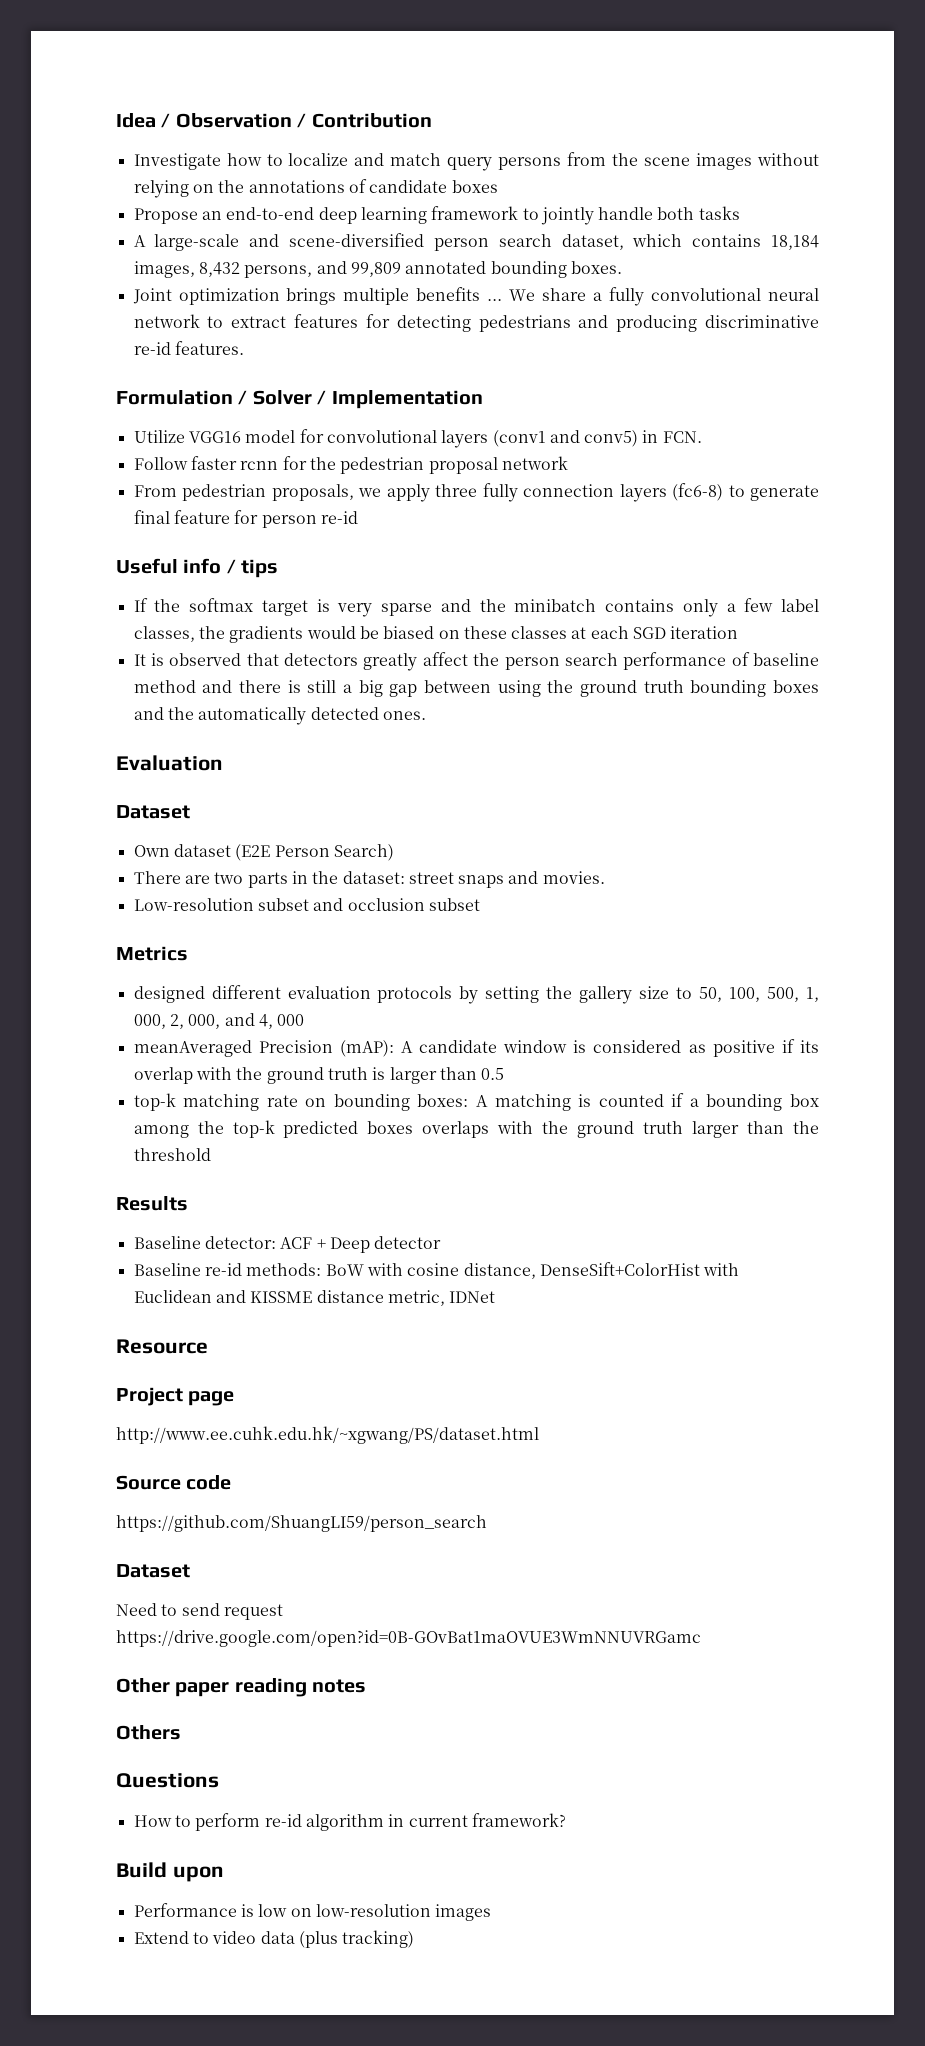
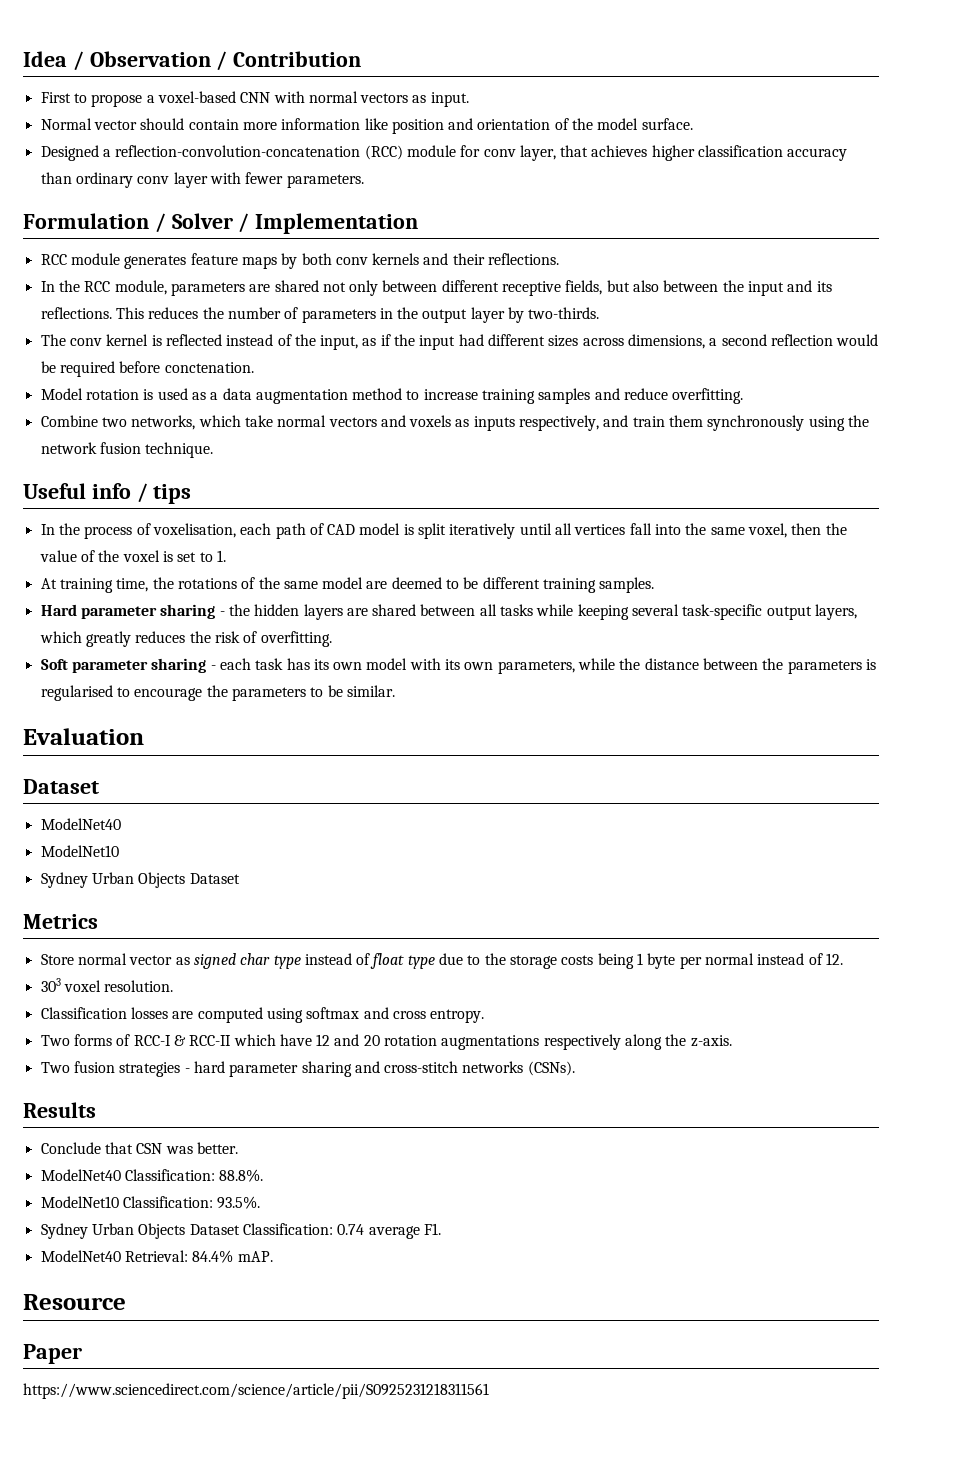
- Investigate how to localize and match query persons from the scene images without relying on the annotations of candidate boxes
- Propose an end-to-end deep learning framework to jointly handle both tasks
- A large-scale and scene-diversified person search dataset, which contains 18,184 images, 8,432 persons, and 99,809 annotated bounding boxes.
- Joint optimization brings multiple benefits ... We share a fully convolutional neural network to extract features for detecting pedestrians and producing discriminative re-id features.
+ First to propose a voxel-based CNN with normal vectors as input.
+ Normal vector should contain more information like position and orientation of the model surface.
+ Designed a reflection-convolution-concatenation (RCC) module for conv layer, that achieves higher classification accuracy than ordinary conv layer with fewer parameters.
- Utilize VGG16 model for convolutional layers (conv1 and conv5) in FCN.
- Follow faster rcnn for the pedestrian proposal network
- From pedestrian proposals, we apply three fully connection layers (fc6-8) to generate final feature for person re-id
+ RCC module generates feature maps by both conv kernels and their reflections.
+ In the RCC module, parameters are shared not only between different receptive fields, but also between the input and its reflections. This reduces the number of parameters in the output layer by two-thirds.
+ The conv kernel is reflected instead of the input, as if the input had different sizes across dimensions, a second reflection would be required before conctenation.
+ Model rotation is used as a data augmentation method to increase training samples and reduce overfitting.
+ Combine two networks, which take normal vectors and voxels as inputs respectively, and train them synchronously using the network fusion technique.
  Useful info / tips
- If the softmax target is very sparse and the minibatch contains only a few label classes, the gradients would be biased on these classes at each SGD iteration
- It is observed that detectors greatly affect the person search performance of baseline method and there is still a big gap between using the ground truth bounding boxes and the automatically detected ones.
+ In the process of voxelisation, each path of CAD model is split iteratively until all vertices fall into the same voxel, then the value of the voxel is set to 1.
+ At training time, the rotations of the same model are deemed to be different training samples.
+ Hard parameter sharing - the hidden layers are shared between all tasks while keeping several task-specific output layers, which greatly reduces the risk of overfitting.
+ Soft parameter sharing - each task has its own model with its own parameters, while the distance between the parameters is regularised to encourage the parameters to be similar.
  Evaluation
  Dataset
- Own dataset (E2E Person Search)
- There are two parts in the dataset: street snaps and movies.
- Low-resolution subset and occlusion subset
+ ModelNet40
+ ModelNet10
+ Sydney Urban Objects Dataset
  Metrics
- designed different evaluation protocols by setting the gallery size to 50, 100, 500, 1, 000, 2, 000, and 4, 000
- meanAveraged Precision (mAP): A candidate window is considered as positive if its overlap with the ground truth is larger than 0.5
- top-k matching rate on bounding boxes: A matching is counted if a bounding box among the top-k predicted boxes overlaps with the ground truth larger than the threshold
+ Store normal vector as signed char type instead of float type due to the storage costs being 1 byte per normal instead of 12.
+ 303 voxel resolution.
+ Classification losses are computed using softmax and cross entropy.
+ Two forms of RCC-I & RCC-II which have 12 and 20 rotation augmentations respectively along the z-axis.
+ Two fusion strategies - hard parameter sharing and cross-stitch networks (CSNs).
  Results
- Baseline detector: ACF + Deep detector
- Baseline re-id methods: BoW with cosine distance, DenseSift+ColorHist with Euclidean and KISSME distance metric, IDNet
+ Conclude that CSN was better.
+ ModelNet40 Classification: 88.8%.
+ ModelNet10 Classification: 93.5%.
+ Sydney Urban Objects Dataset Classification: 0.74 average F1.
+ ModelNet40 Retrieval: 84.4% mAP.
  Resource
- Project page
- http://www.ee.cuhk.edu.hk/~xgwang/PS/dataset.html
- Source code
- https://github.com/ShuangLI59/person_search
- Dataset
- Need to send request https://drive.google.com/open?id=0B-GOvBat1maOVUE3WmNNUVRGamc
- Other paper reading notes
- Others
- Questions
- How to perform re-id algorithm in current framework?
- Build upon
- Performance is low on low-resolution images
- Extend to video data (plus tracking)
+ Paper
+ https://www.sciencedirect.com/science/article/pii/S0925231218311561

